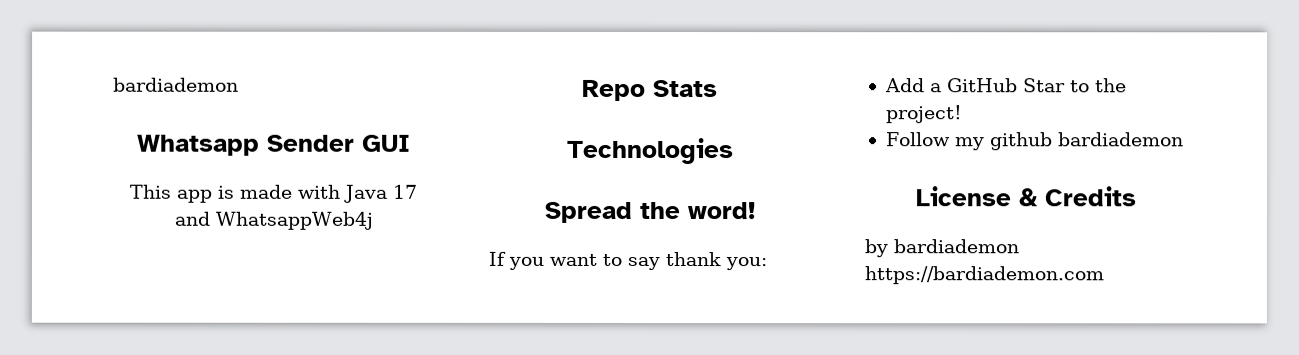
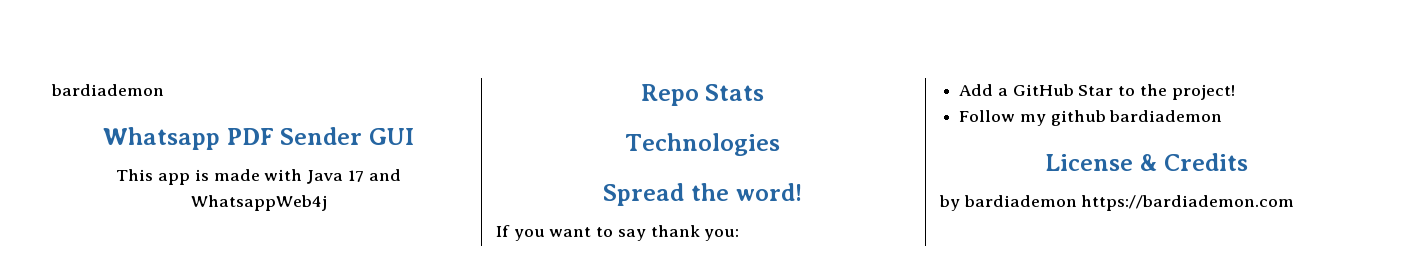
- Whatsapp Sender GUI
+ Whatsapp PDF Sender GUI

